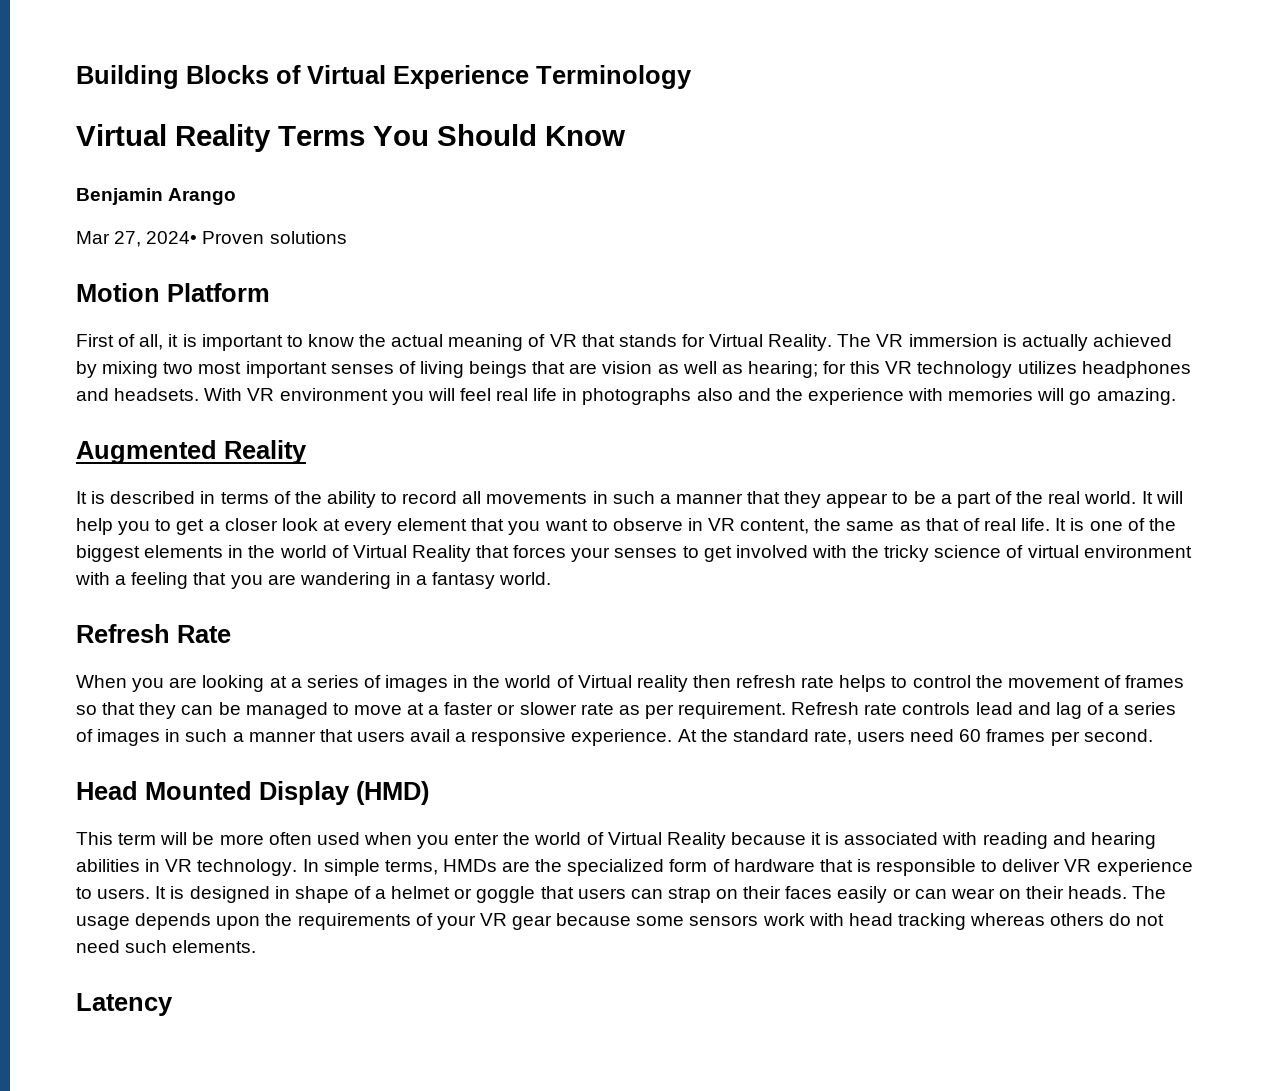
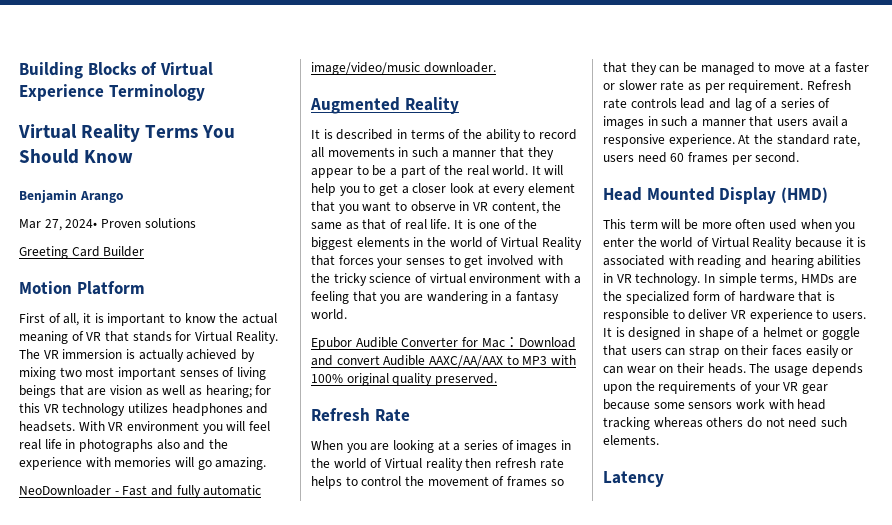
+ Greeting Card Builder
+ NeoDownloader - Fast and fully automatic image/video/music downloader.
+ Epubor Audible Converter for Mac：Download and convert Audible AAXC/AA/AAX to MP3 with 100% original quality preserved.

